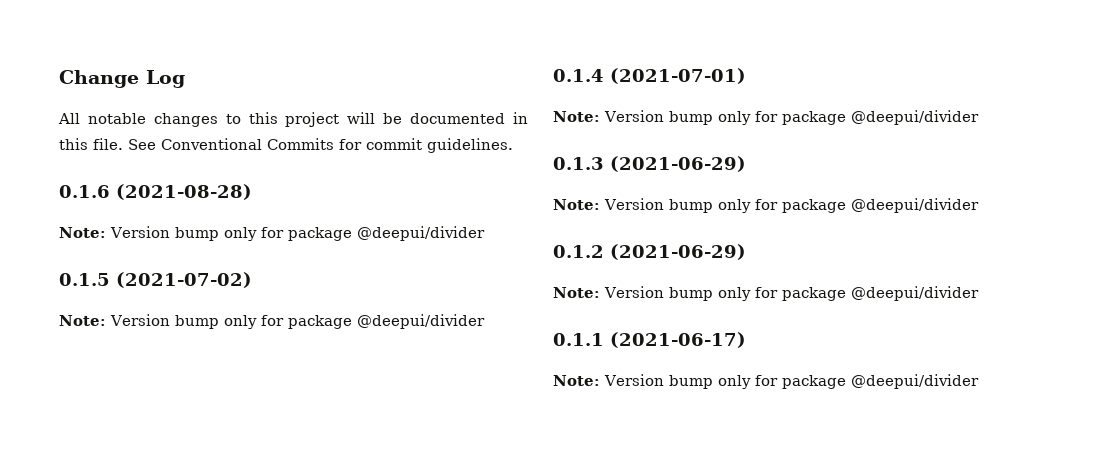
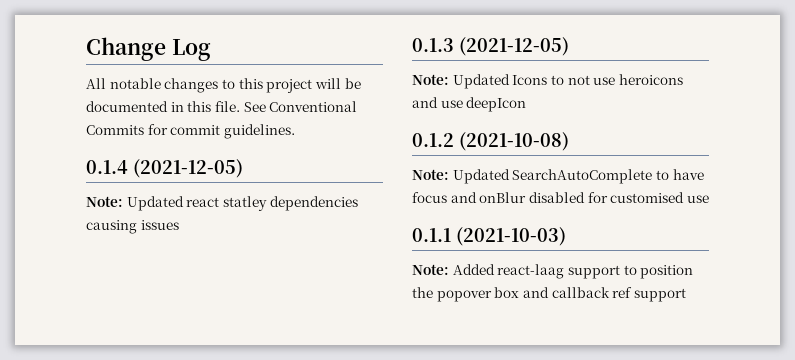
- 0.1.6 (2021-08-28)
- Note: Version bump only for package @deepui/divider
- 0.1.5 (2021-07-02)
- Note: Version bump only for package @deepui/divider
- 0.1.4 (2021-07-01)
- Note: Version bump only for package @deepui/divider
- 0.1.3 (2021-06-29)
- Note: Version bump only for package @deepui/divider
- 0.1.2 (2021-06-29)
- Note: Version bump only for package @deepui/divider
- 0.1.1 (2021-06-17)
- Note: Version bump only for package @deepui/divider
+ 0.1.4 (2021-12-05)
+ Note: Updated react statley dependencies causing issues
+ 0.1.3 (2021-12-05)
+ Note: Updated Icons to not use heroicons and use deepIcon
+ 0.1.2 (2021-10-08)
+ Note: Updated SearchAutoComplete to have focus and onBlur disabled for customised use
+ 0.1.1 (2021-10-03)
+ Note: Added react-laag support to position the popover box and callback ref support

